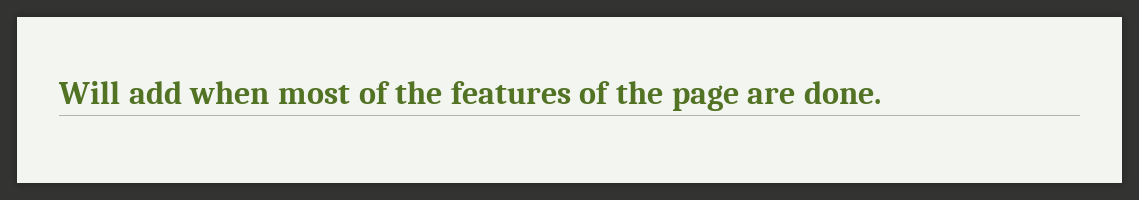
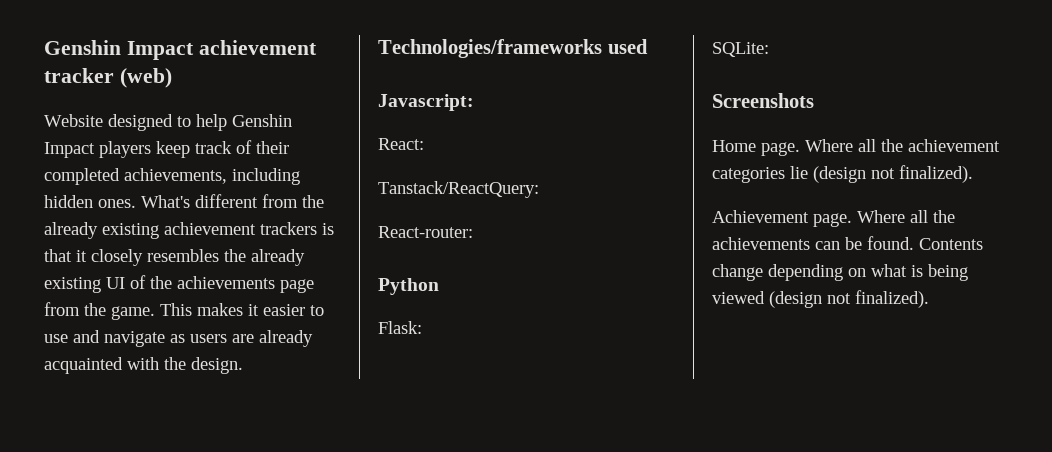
- Will add when most of the features of the page are done.
+ Genshin Impact achievement tracker (web)
+ Website designed to help Genshin Impact players keep track of their completed achievements, including hidden ones. What's different from the already existing achievement trackers is that it closely resembles the already existing UI of the achievements page from the game. This makes it easier to use and navigate as users are already acquainted with the design.
+ Technologies/frameworks used
+ Javascript:
+ React:
+ Tanstack/ReactQuery:
+ React-router:
+ Python
+ Flask:
+ SQLite:
+ Screenshots
+ Home page. Where all the achievement categories lie (design not finalized).
+ Achievement page. Where all the achievements can be found. Contents change depending on what is being viewed (design not finalized).

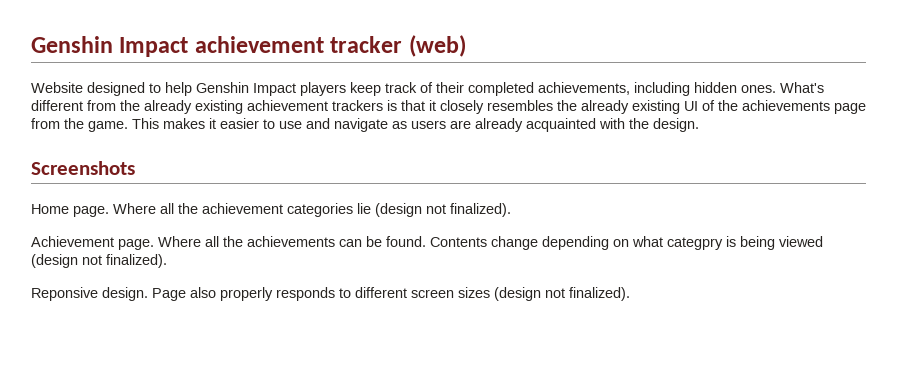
- Technologies/frameworks used
- Javascript:
- React:
- Tanstack/ReactQuery:
- React-router:
- Python
- Flask:
- SQLite:
- Contents change depending on what is being viewed (design not finalized).
+ Contents change depending on what categpry is being viewed (design not finalized).
+ Reponsive design. Page also properly responds to different screen sizes (design not finalized).

